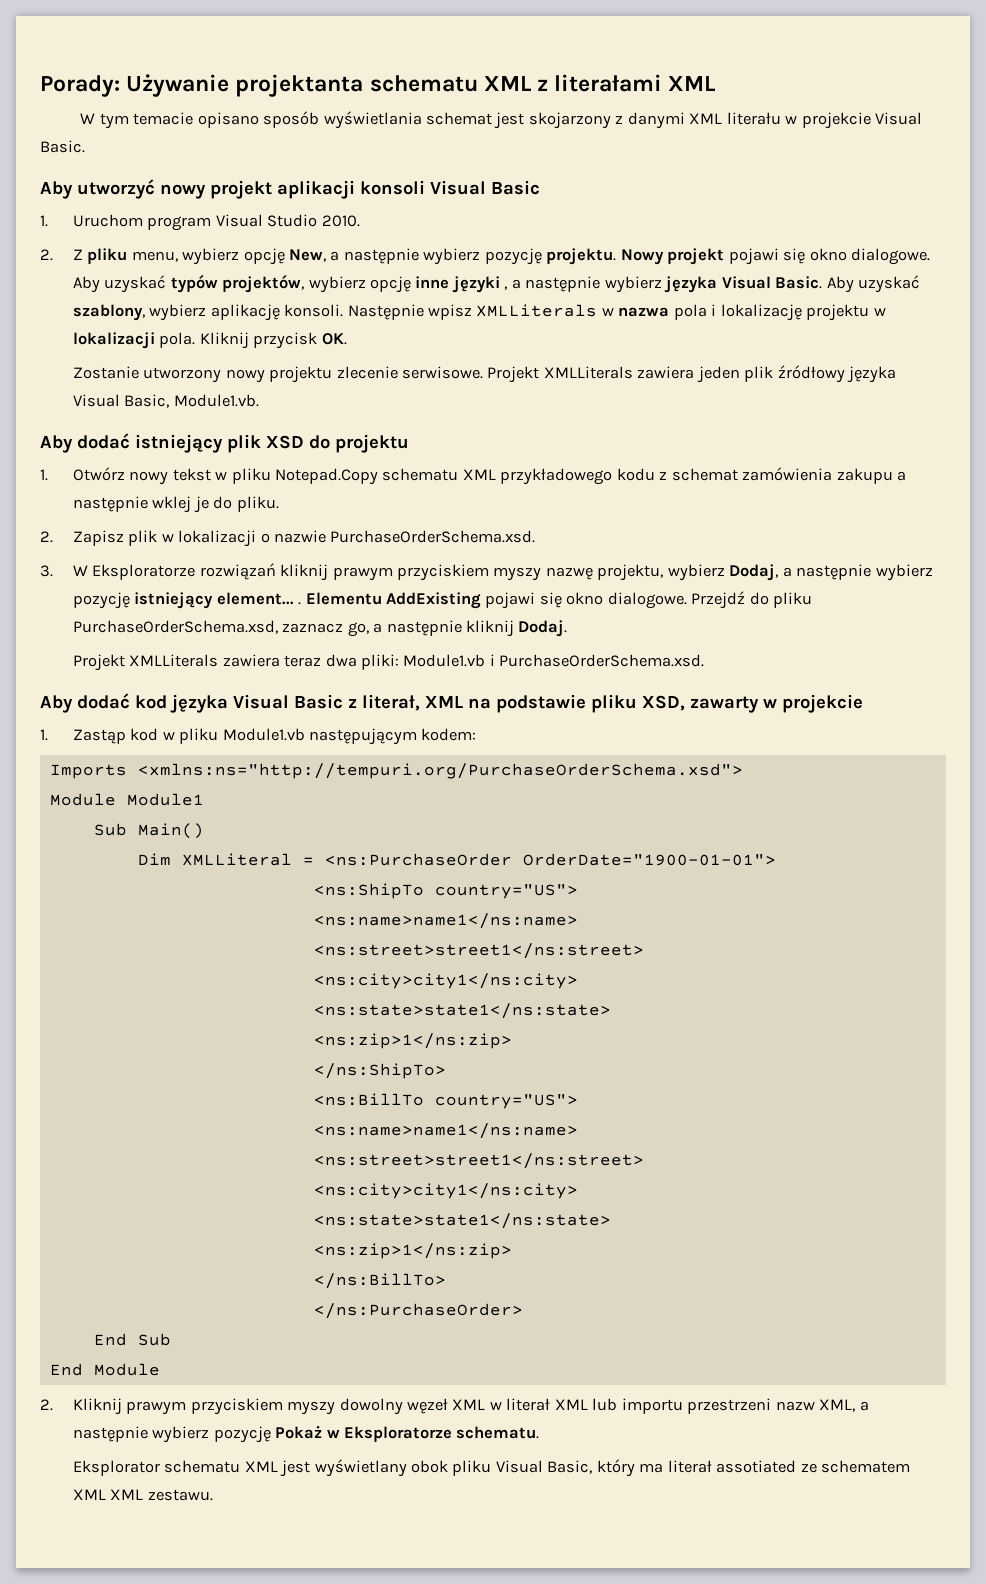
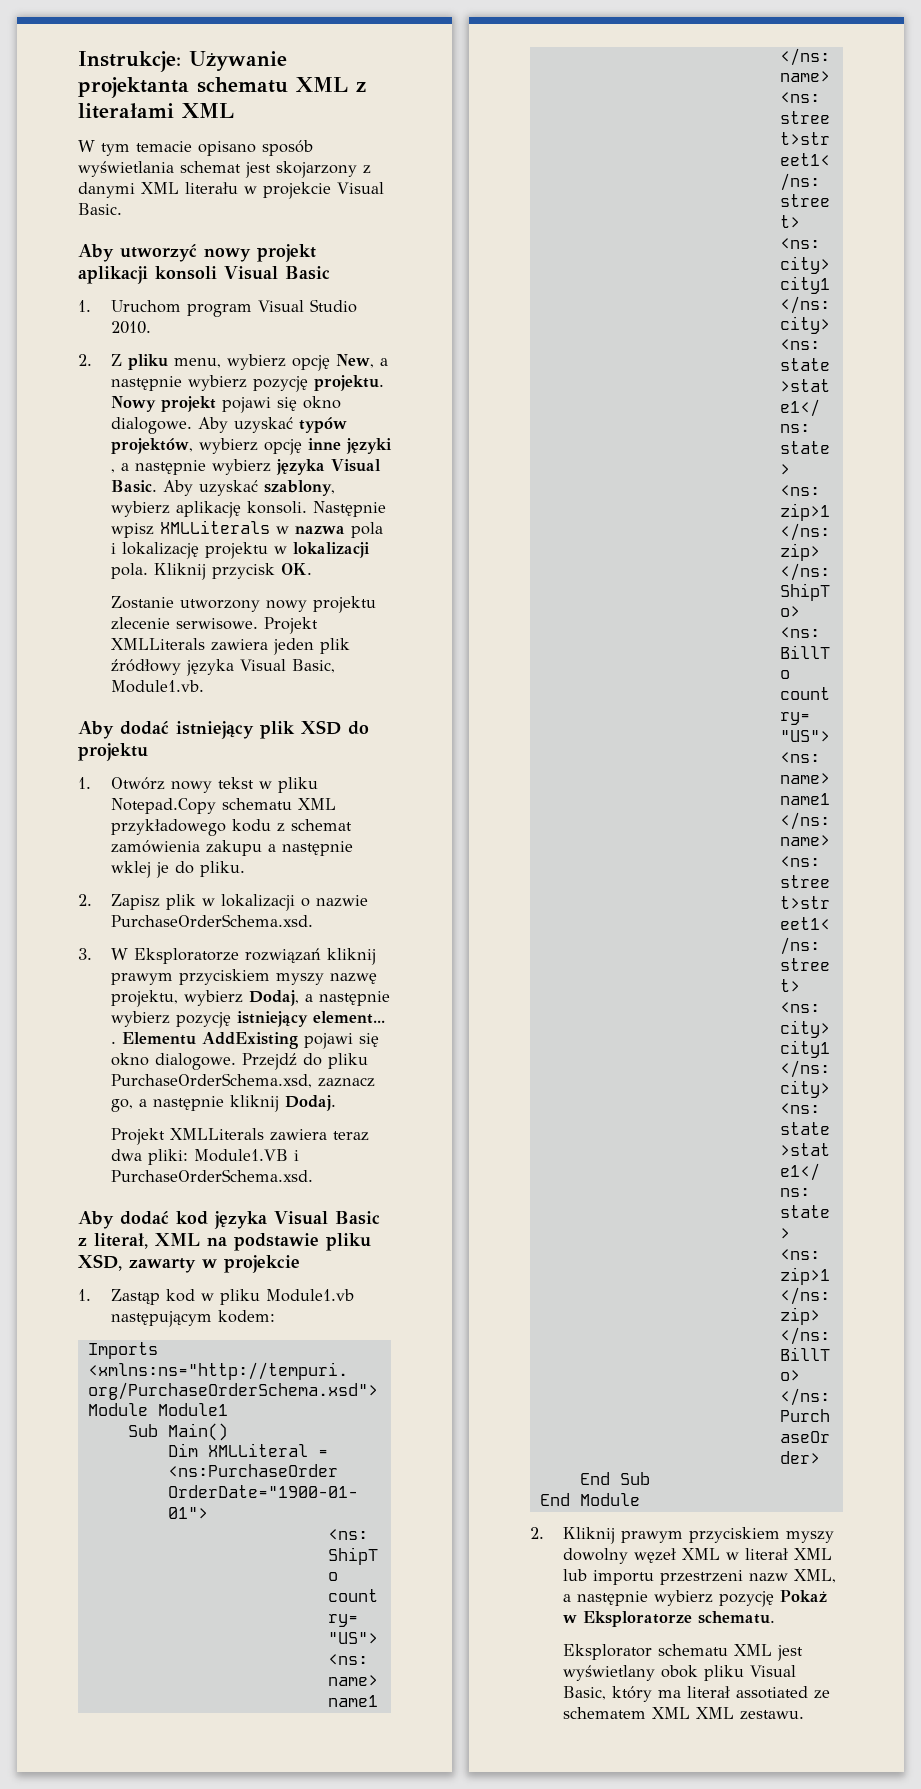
- Porady: Używanie projektanta schematu XML z literałami XML
+ Instrukcje: Używanie projektanta schematu XML z literałami XML
- Projekt XMLLiterals zawiera teraz dwa pliki: Module1.vb i PurchaseOrderSchema.xsd.
+ Projekt XMLLiterals zawiera teraz dwa pliki: Module1.VB i PurchaseOrderSchema.xsd.

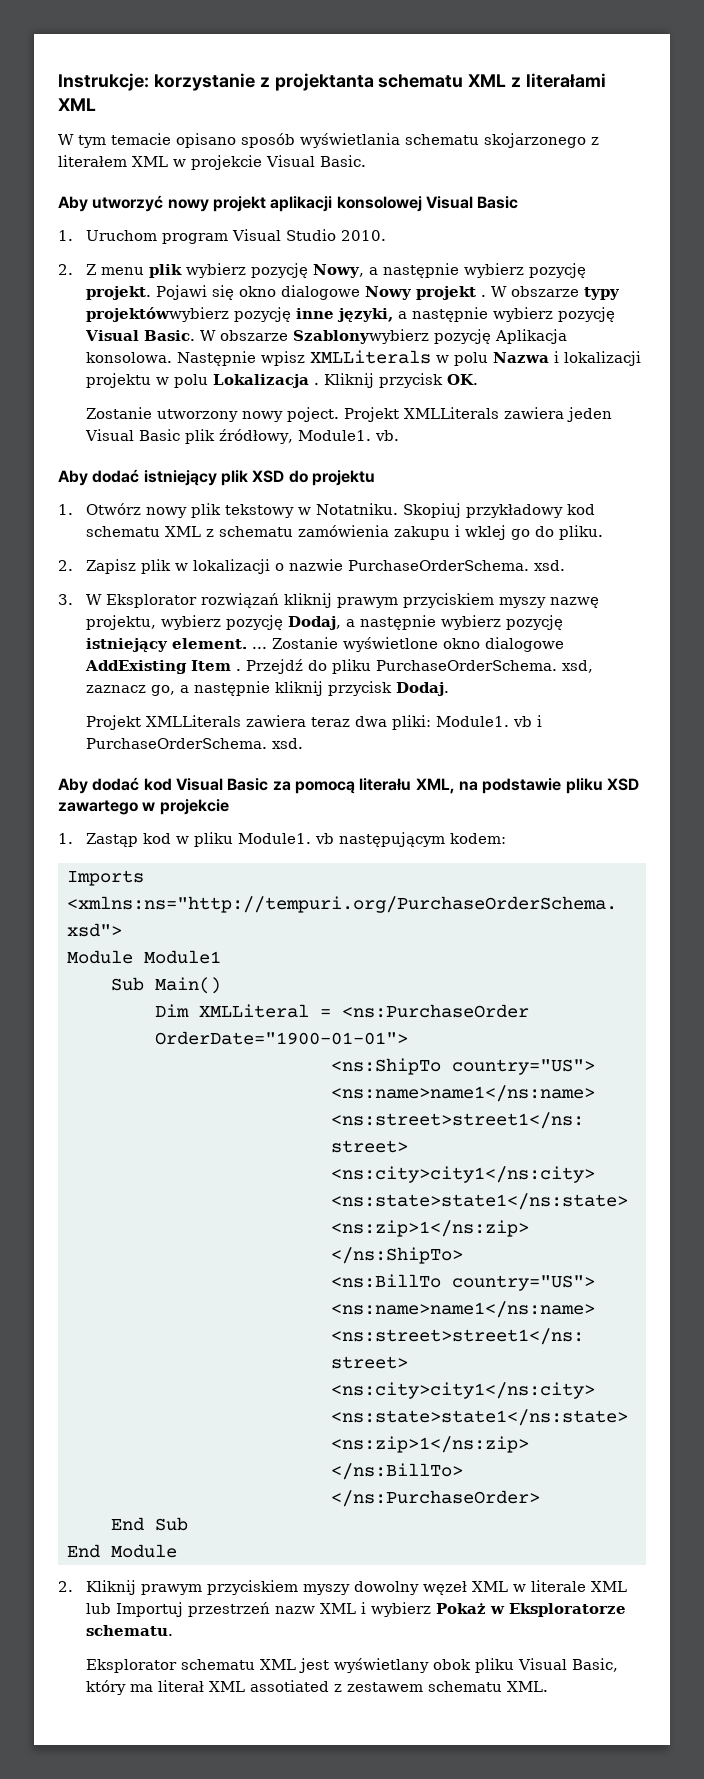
- Instrukcje: Używanie projektanta schematu XML z literałami XML
+ Instrukcje: korzystanie z projektanta schematu XML z literałami XML
- W tym temacie opisano sposób wyświetlania schemat jest skojarzony z danymi XML literału w projekcie Visual Basic.
+ W tym temacie opisano sposób wyświetlania schematu skojarzonego z literałem XML w projekcie Visual Basic.
- Aby utworzyć nowy projekt aplikacji konsoli Visual Basic
+ Aby utworzyć nowy projekt aplikacji konsolowej Visual Basic
- 2. Z pliku menu, wybierz opcję New, a następnie wybierz pozycję projektu. Nowy projekt pojawi się okno dialogowe. Aby uzyskać typów projektów, wybierz opcję inne języki , a następnie wybierz języka Visual Basic. Aby uzyskać szablony, wybierz aplikację konsoli. Następnie wpisz XMLLiterals w nazwa pola i lokalizację projektu w lokalizacji pola.
+ 2. Z menu plik wybierz pozycję Nowy, a następnie wybierz pozycję projekt. Pojawi się okno dialogowe Nowy projekt . W obszarze typy projektówwybierz pozycję inne języki, a następnie wybierz pozycję Visual Basic. W obszarze Szablonywybierz pozycję Aplikacja konsolowa. Następnie wpisz XMLLiterals w polu Nazwa i lokalizacji projektu w polu Lokalizacja .
- Zostanie utworzony nowy projektu zlecenie serwisowe.
+ Zostanie utworzony nowy poject.
- Projekt XMLLiterals zawiera jeden plik źródłowy języka Visual Basic, Module1.vb.
+ Projekt XMLLiterals zawiera jeden Visual Basic plik źródłowy, Module1. vb.
- 1. Otwórz nowy tekst w pliku Notepad.Copy schematu XML przykładowego kodu z schemat zamówienia zakupu a następnie wklej je do pliku.
+ 1. Otwórz nowy plik tekstowy w Notatniku. Skopiuj przykładowy kod schematu XML z schematu zamówienia zakupu i wklej go do pliku.
- 2. Zapisz plik w lokalizacji o nazwie PurchaseOrderSchema.xsd.
+ 2. Zapisz plik w lokalizacji o nazwie PurchaseOrderSchema. xsd.
- 3. W Eksploratorze rozwiązań kliknij prawym przyciskiem myszy nazwę projektu, wybierz Dodaj, a następnie wybierz pozycję istniejący element... . Elementu AddExisting pojawi się okno dialogowe.
+ 3. W Eksplorator rozwiązań kliknij prawym przyciskiem myszy nazwę projektu, wybierz pozycję Dodaj, a następnie wybierz pozycję istniejący element. ... Zostanie wyświetlone okno dialogowe AddExisting Item .
- Przejdź do pliku PurchaseOrderSchema.xsd, zaznacz go, a następnie kliknij Dodaj.
+ Przejdź do pliku PurchaseOrderSchema. xsd, zaznacz go, a następnie kliknij przycisk Dodaj.
- Projekt XMLLiterals zawiera teraz dwa pliki: Module1.VB i PurchaseOrderSchema.xsd.
+ Projekt XMLLiterals zawiera teraz dwa pliki: Module1. vb i PurchaseOrderSchema. xsd.
- Aby dodać kod języka Visual Basic z literał, XML na podstawie pliku XSD, zawarty w projekcie
+ Aby dodać kod Visual Basic za pomocą literału XML, na podstawie pliku XSD zawartego w projekcie
- 1. Zastąp kod w pliku Module1.vb następującym kodem:
+ 1. Zastąp kod w pliku Module1. vb następującym kodem:
- 2. Kliknij prawym przyciskiem myszy dowolny węzeł XML w literał XML lub importu przestrzeni nazw XML, a następnie wybierz pozycję Pokaż w Eksploratorze schematu.
+ 2. Kliknij prawym przyciskiem myszy dowolny węzeł XML w literale XML lub Importuj przestrzeń nazw XML i wybierz Pokaż w Eksploratorze schematu.
- Eksplorator schematu XML jest wyświetlany obok pliku Visual Basic, który ma literał assotiated ze schematem XML XML zestawu.
+ Eksplorator schematu XML jest wyświetlany obok pliku Visual Basic, który ma literał XML assotiated z zestawem schematu XML.

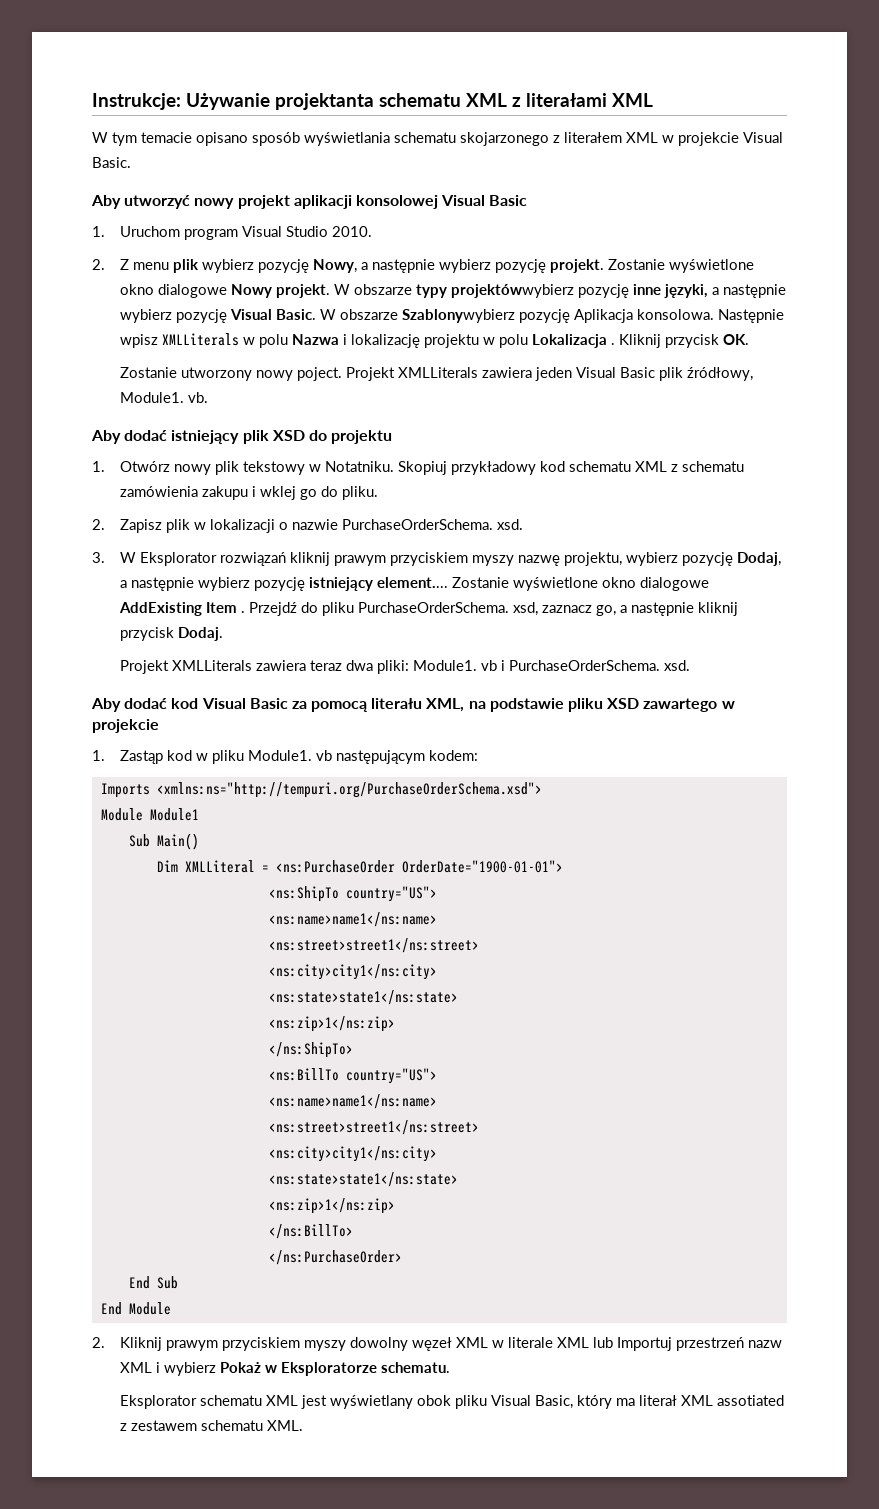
- Instrukcje: korzystanie z projektanta schematu XML z literałami XML
+ Instrukcje: Używanie projektanta schematu XML z literałami XML
- Pojawi się okno dialogowe Nowy projekt .
+ Zostanie wyświetlone okno dialogowe Nowy projekt.
- Następnie wpisz XMLLiterals w polu Nazwa i lokalizacji projektu w polu Lokalizacja .
+ Następnie wpisz XMLLiterals w polu Nazwa i lokalizację projektu w polu Lokalizacja .
- 3. W Eksplorator rozwiązań kliknij prawym przyciskiem myszy nazwę projektu, wybierz pozycję Dodaj, a następnie wybierz pozycję istniejący element. ...
+ 3. W Eksplorator rozwiązań kliknij prawym przyciskiem myszy nazwę projektu, wybierz pozycję Dodaj, a następnie wybierz pozycję istniejący element....

